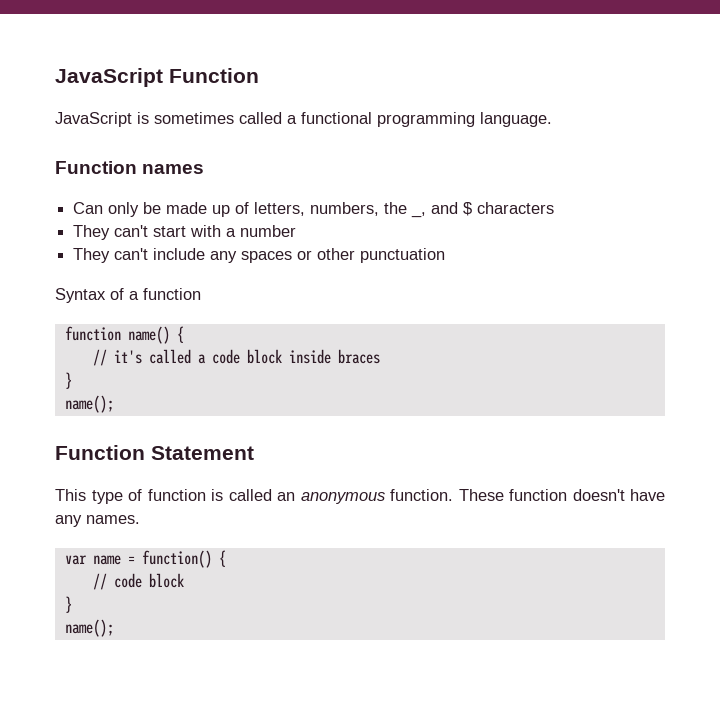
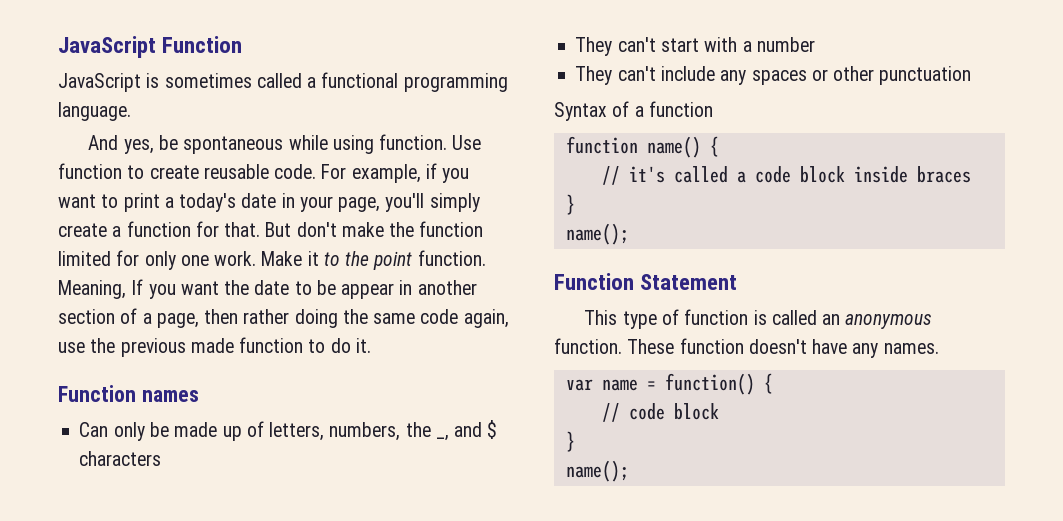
+ And yes, be spontaneous while using function. Use function to create reusable code. For example, if you want to print a today's date in your page, you'll simply create a function for that. But don't make the function limited for only one work. Make it to the point function. Meaning, If you want the date to be appear in another section of a page, then rather doing the same code again, use the previous made function to do it.

